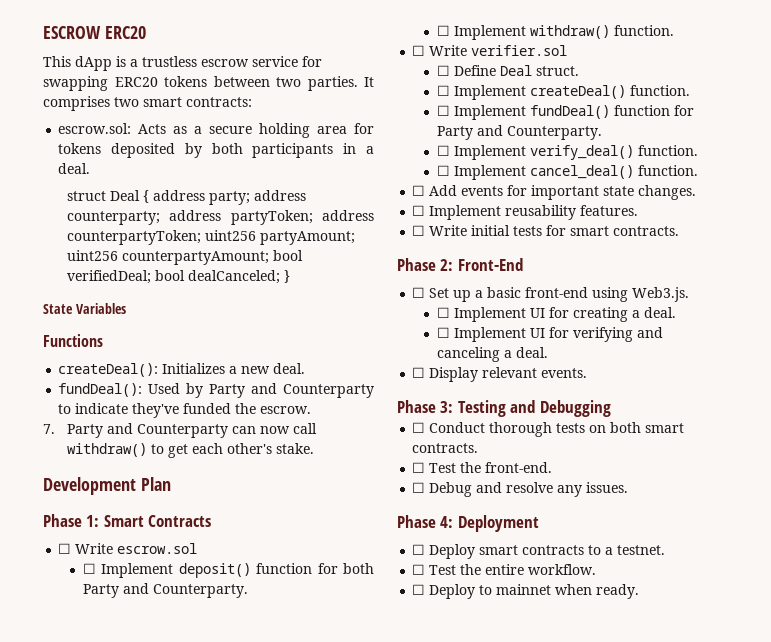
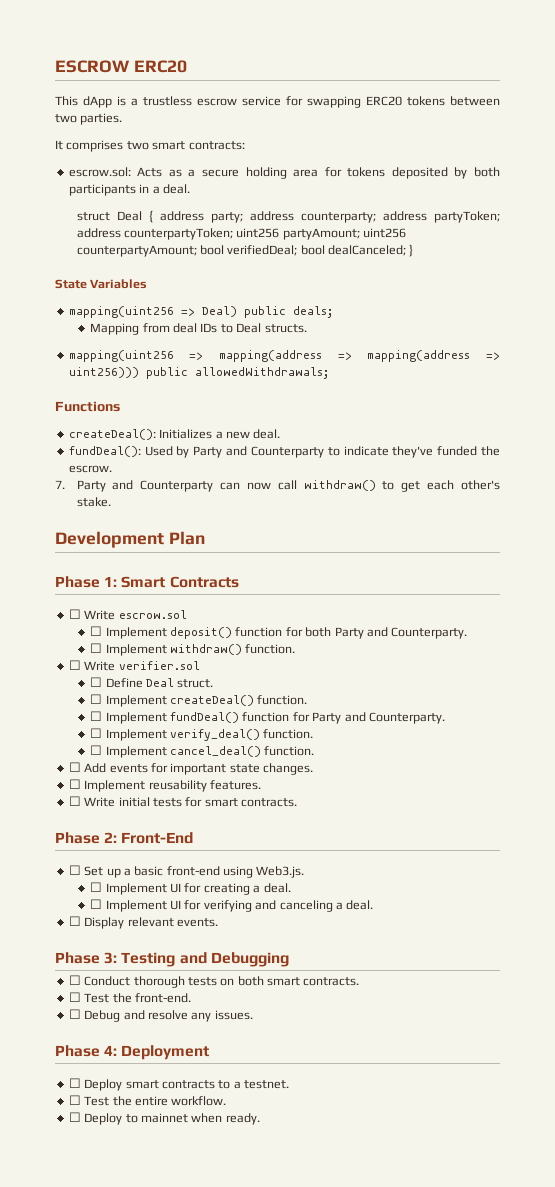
- This dApp is a trustless escrow service for swapping ERC20 tokens between two parties. It comprises two smart contracts:
+ This dApp is a trustless escrow service for swapping ERC20 tokens between two parties.
+ It comprises two smart contracts:
+ mapping(uint256 => Deal) public deals;
+ Mapping from deal IDs to Deal structs.
+ mapping(uint256 => mapping(address => mapping(address => uint256))) public allowedWithdrawals;

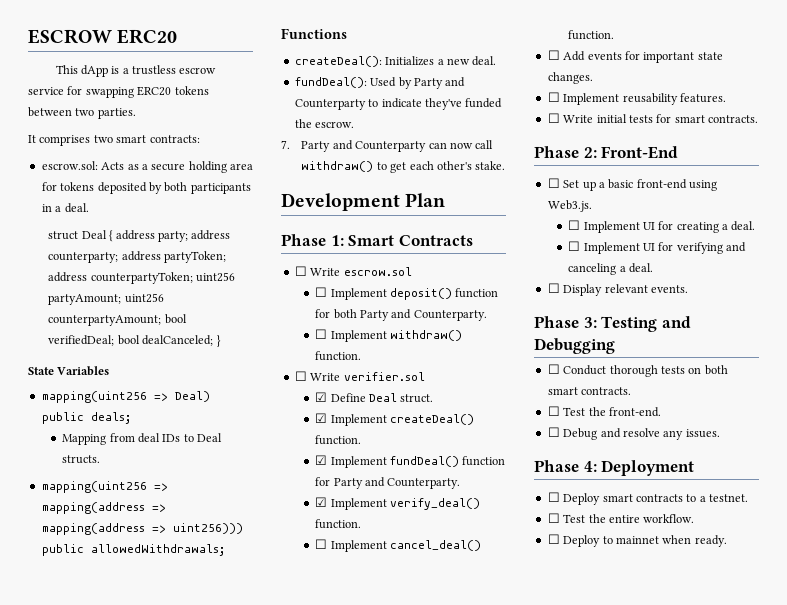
- ☐ Define Deal struct.
+ ☑ Define Deal struct.
- ☐ Implement createDeal() function.
+ ☑ Implement createDeal() function.
- ☐ Implement fundDeal() function for Party and Counterparty.
+ ☑ Implement fundDeal() function for Party and Counterparty.
- ☐ Implement verify_deal() function.
+ ☑ Implement verify_deal() function.

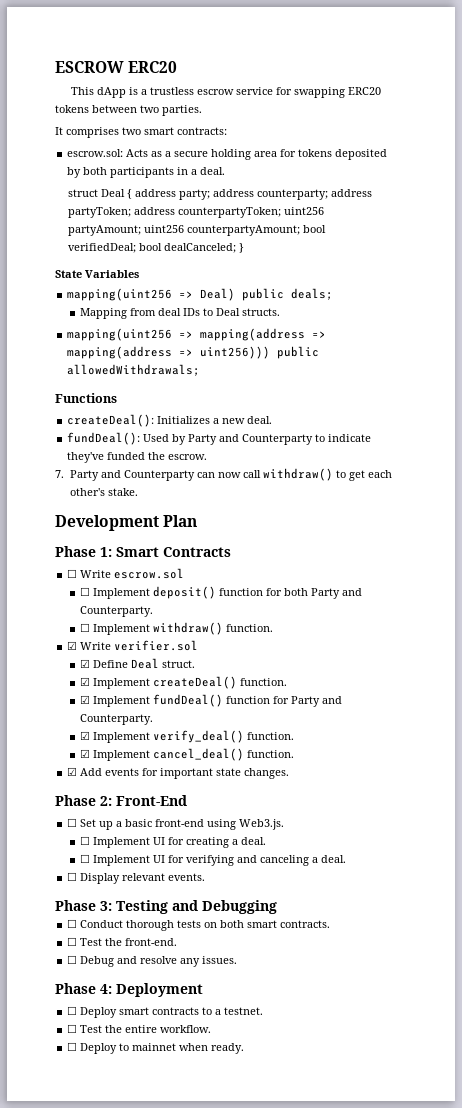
- ☐ Write verifier.sol
+ ☑ Write verifier.sol
- ☐ Implement cancel_deal() function.
+ ☑ Implement cancel_deal() function.
- ☐ Add events for important state changes.
+ ☑ Add events for important state changes.
- ☐ Implement reusability features.
- ☐ Write initial tests for smart contracts.

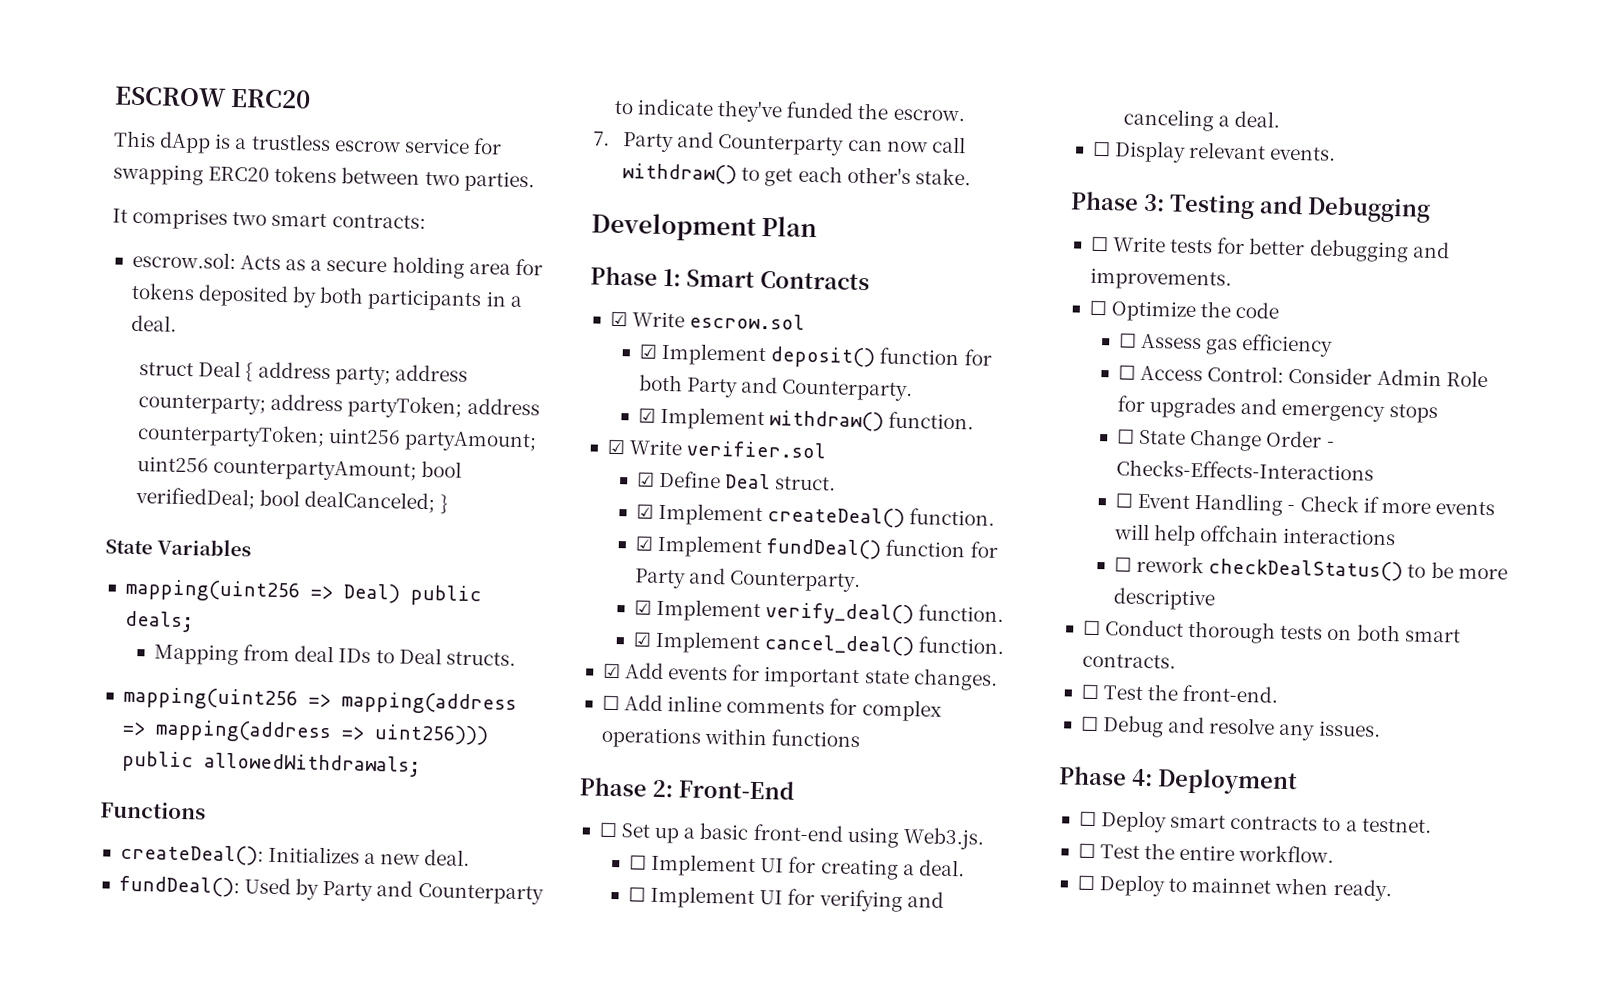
- ☐ Write escrow.sol
+ ☑ Write escrow.sol
- ☐ Implement deposit() function for both Party and Counterparty.
+ ☑ Implement deposit() function for both Party and Counterparty.
- ☐ Implement withdraw() function.
+ ☑ Implement withdraw() function.
+ ☐ Add inline comments for complex operations within functions
+ ☐ Write tests for better debugging and improvements.
+ ☐ Optimize the code
+ ☐ Assess gas efficiency
+ ☐ Access Control: Consider Admin Role for upgrades and emergency stops
+ ☐ State Change Order - Checks-Effects-Interactions
+ ☐ Event Handling - Check if more events will help offchain interactions
+ ☐ rework checkDealStatus() to be more descriptive

